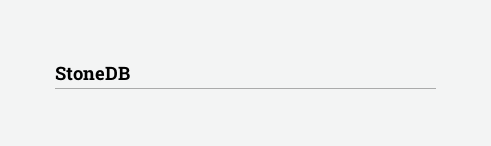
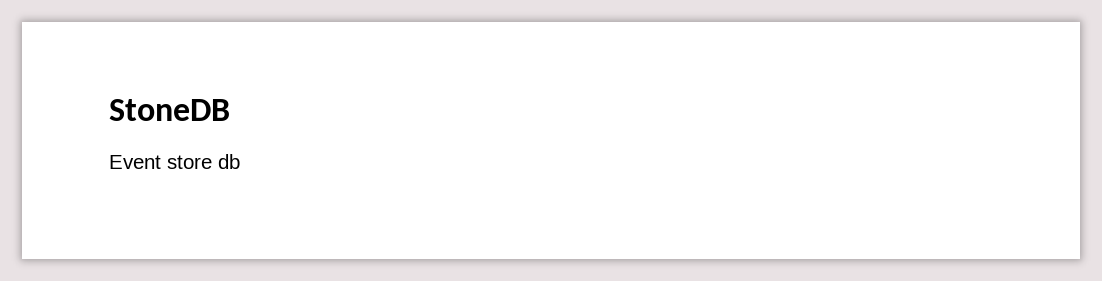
+ Event store db

